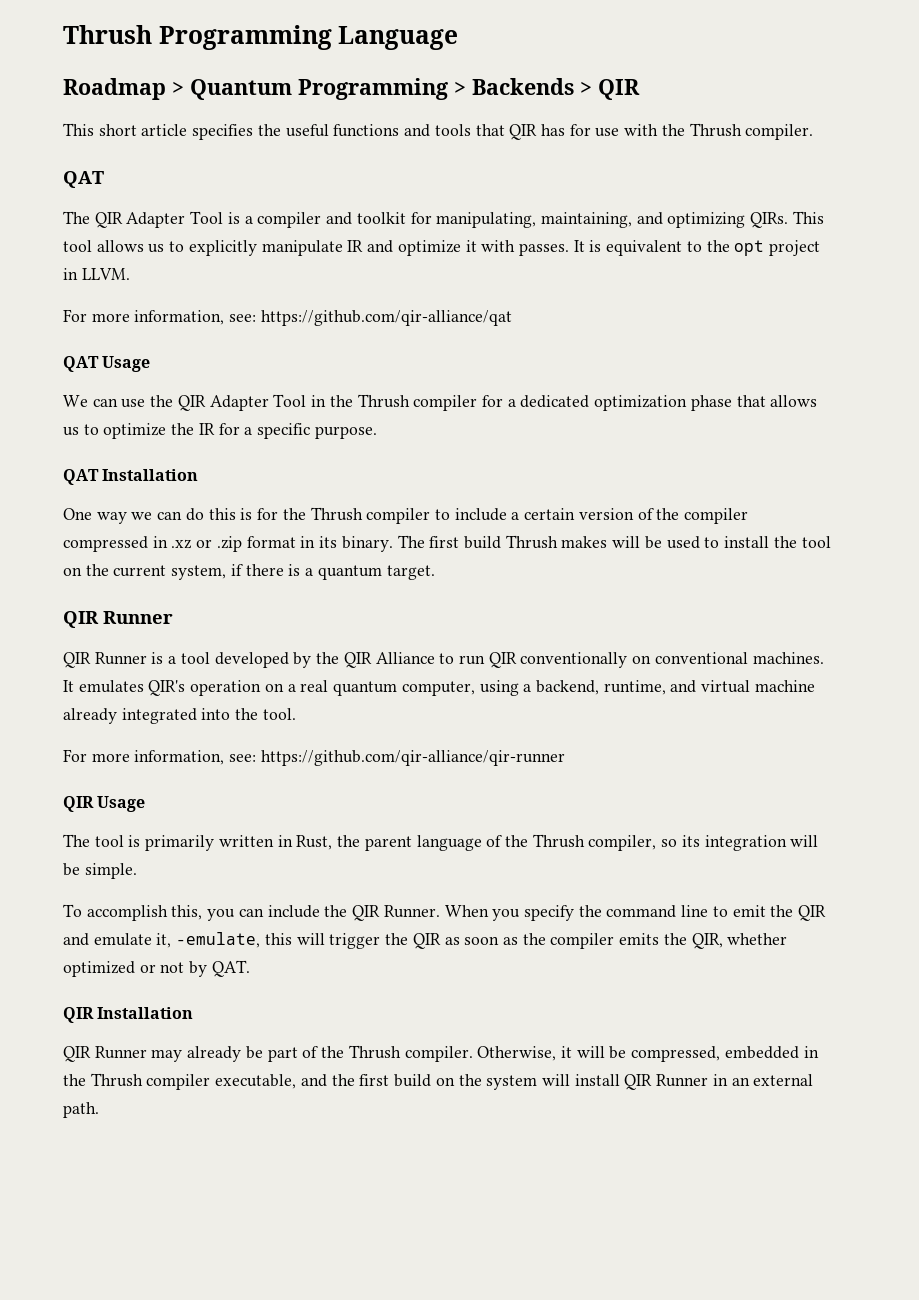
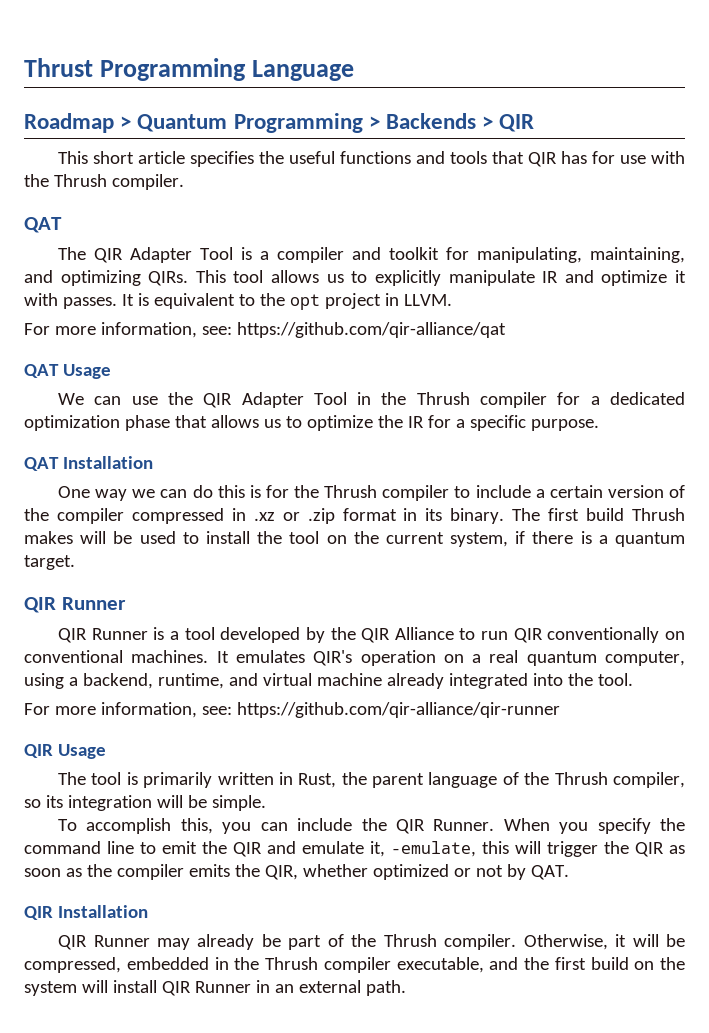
- Thrush Programming Language
+ Thrust Programming Language

